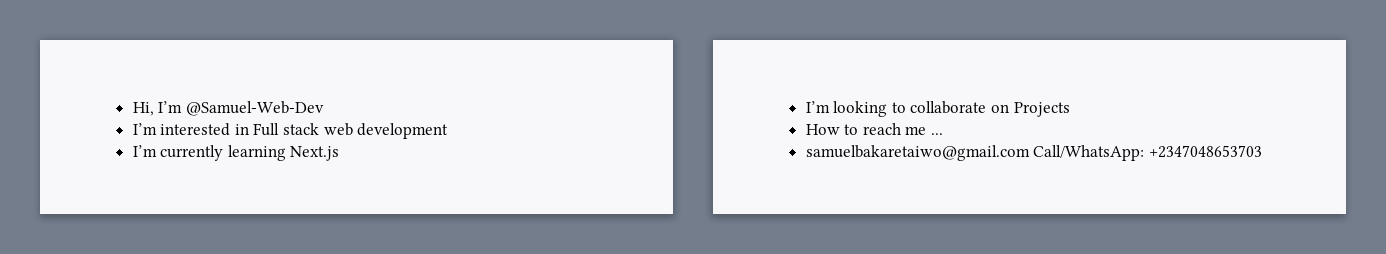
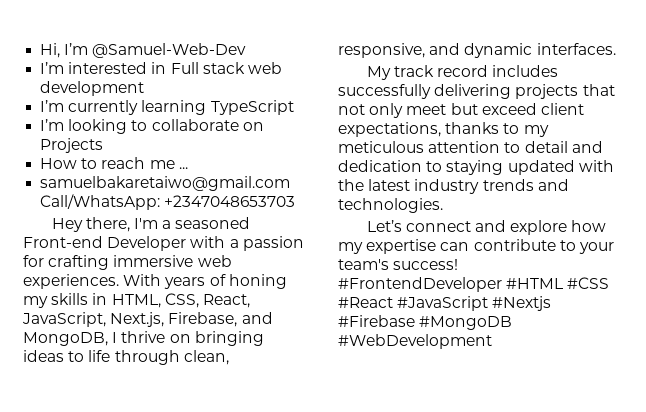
- I’m currently learning Next.js
+ I’m currently learning TypeScript
+ Hey there, I'm a seasoned Front-end Developer with a passion for crafting immersive web experiences. With years of honing my skills in HTML, CSS, React, JavaScript, Next.js, Firebase, and MongoDB, I thrive on bringing ideas to life through clean, responsive, and dynamic interfaces.
+ My track record includes successfully delivering projects that not only meet but exceed client expectations, thanks to my meticulous attention to detail and dedication to staying updated with the latest industry trends and technologies.
+ Let’s connect and explore how my expertise can contribute to your team's success! #FrontendDeveloper #HTML #CSS #React #JavaScript #Nextjs #Firebase #MongoDB #WebDevelopment

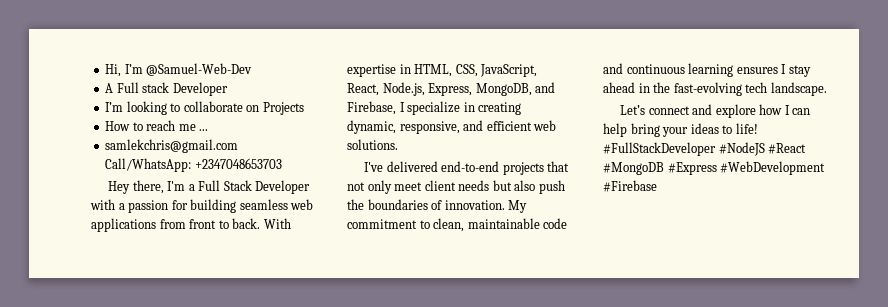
- I’m interested in Full stack web development
- I’m currently learning TypeScript
+ A Full stack Developer
- samuelbakaretaiwo@gmail.com Call/WhatsApp: +2347048653703
+ samlekchris@gmail.com Call/WhatsApp: +2347048653703
- Hey there, I'm a seasoned Front-end Developer with a passion for crafting immersive web experiences. With years of honing my skills in HTML, CSS, React, JavaScript, Next.js, Firebase, and MongoDB, I thrive on bringing ideas to life through clean, responsive, and dynamic interfaces.
- My track record includes successfully delivering projects that not only meet but exceed client expectations, thanks to my meticulous attention to detail and dedication to staying updated with the latest industry trends and technologies.
+ Hey there, I'm a Full Stack Developer with a passion for building seamless web applications from front to back. With expertise in HTML, CSS, JavaScript, React, Node.js, Express, MongoDB, and Firebase, I specialize in creating dynamic, responsive, and efficient web solutions.
+ I've delivered end-to-end projects that not only meet client needs but also push the boundaries of innovation. My commitment to clean, maintainable code and continuous learning ensures I stay ahead in the fast-evolving tech landscape.
- Let’s connect and explore how my expertise can contribute to your team's success! #FrontendDeveloper #HTML #CSS #React #JavaScript #Nextjs #Firebase #MongoDB #WebDevelopment
+ Let’s connect and explore how I can help bring your ideas to life! #FullStackDeveloper #NodeJS #React #MongoDB #Express #WebDevelopment #Firebase

